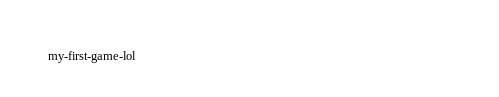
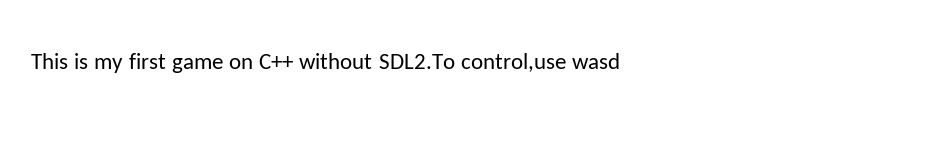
- my-first-game-lol
+ This is my first game on C++ without SDL2.To control,use wasd

